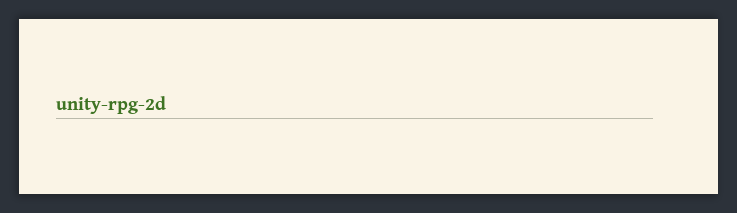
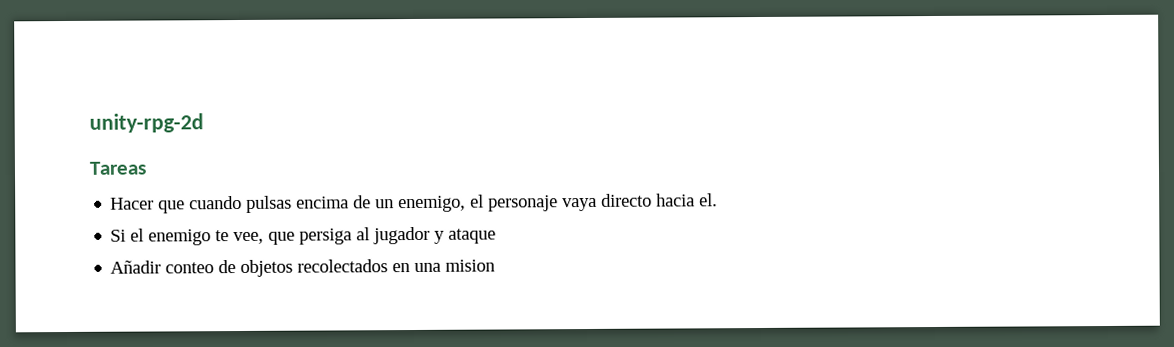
+ Tareas
+ Hacer que cuando pulsas encima de un enemigo, el personaje vaya directo hacia el.
+ Si el enemigo te vee, que persiga al jugador y ataque
+ Añadir conteo de objetos recolectados en una mision

